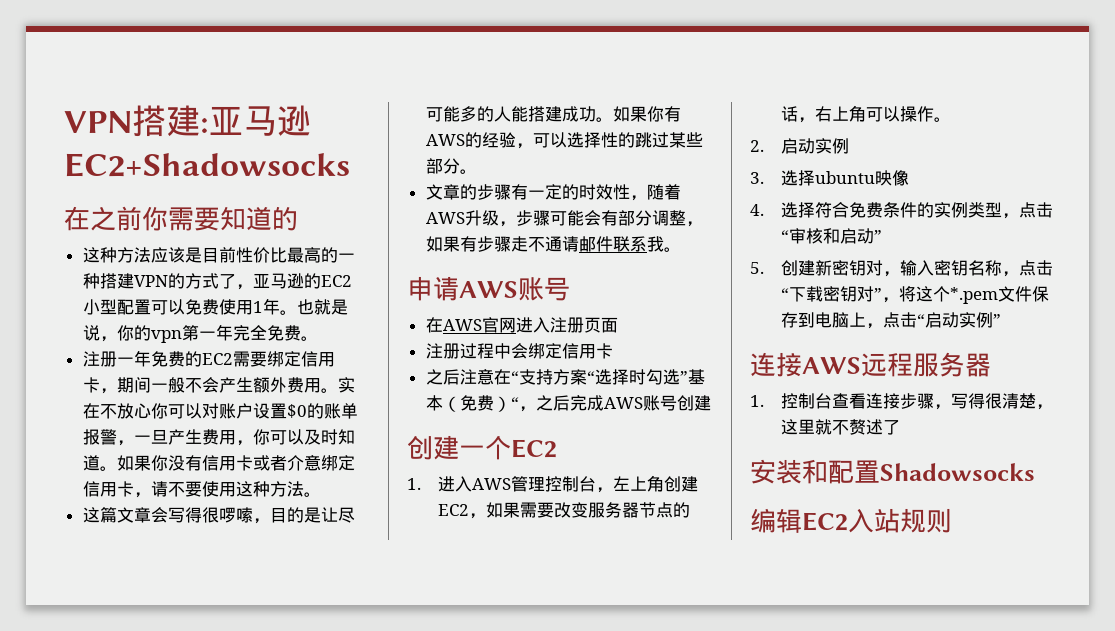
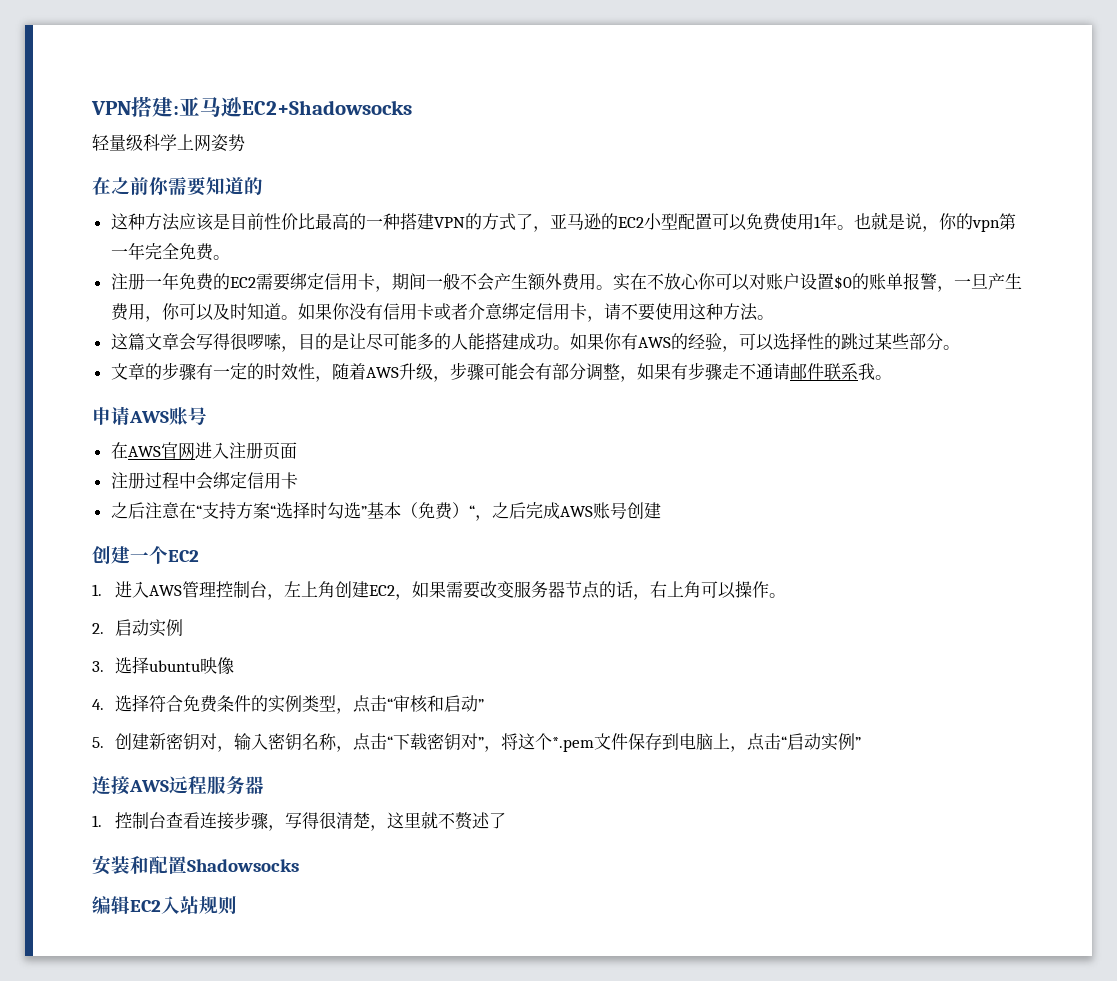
+ 轻量级科学上网姿势

